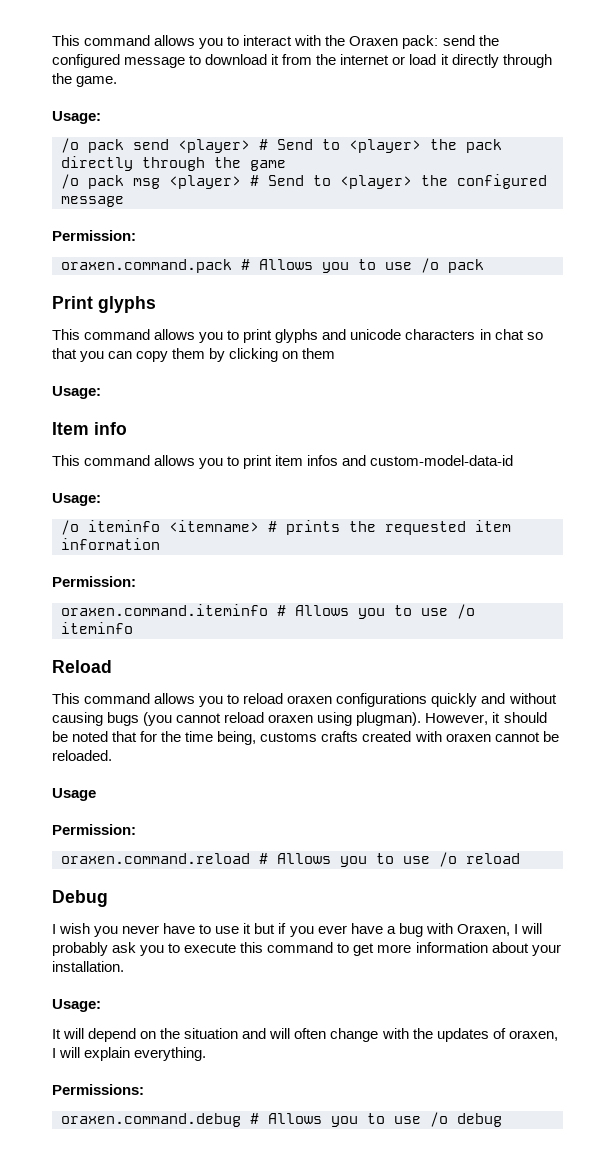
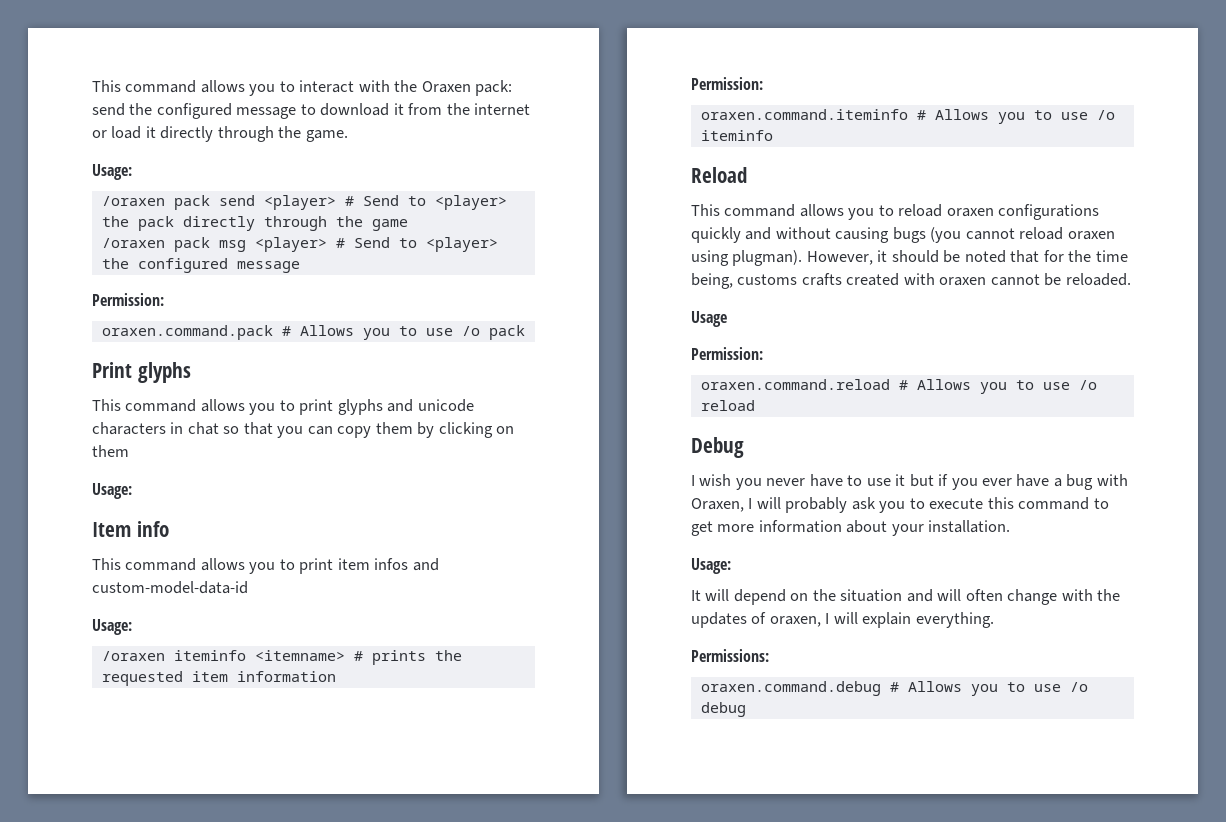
- /o pack send <player> # Send to <player> the pack directly through the game
+ /oraxen pack send <player> # Send to <player> the pack directly through the game
- /o pack msg <player> # Send to <player> the configured message
+ /oraxen pack msg <player> # Send to <player> the configured message
- /o iteminfo <itemname> # prints the requested item information
+ /oraxen iteminfo <itemname> # prints the requested item information

